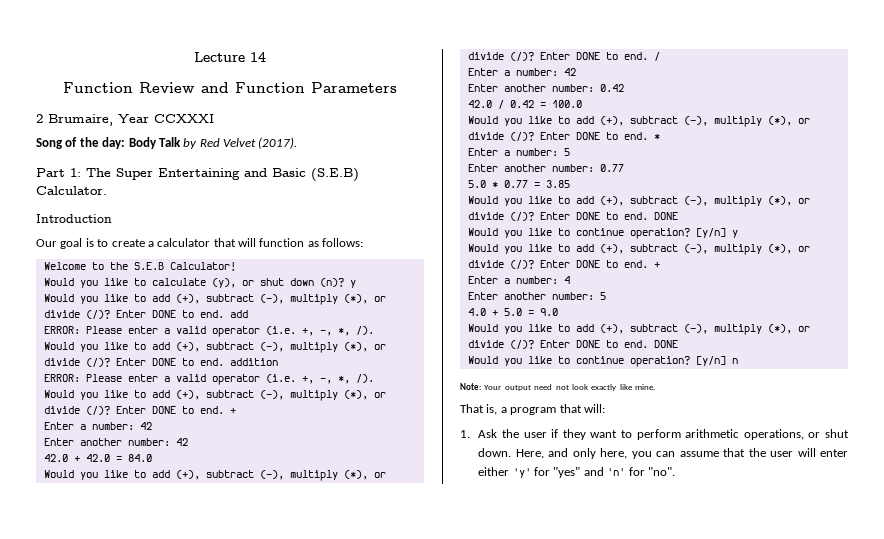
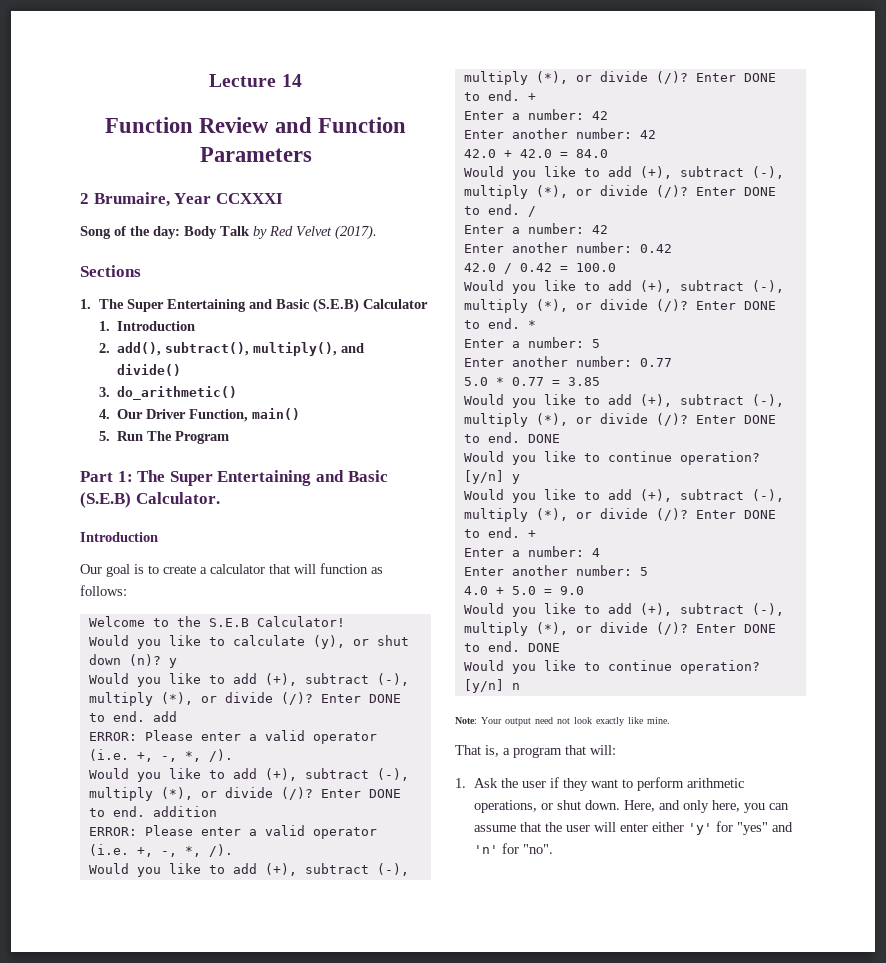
+ Sections
+ 1. The Super Entertaining and Basic (S.E.B) Calculator
+ 1. Introduction
+ 2. add(), subtract(), multiply(), and divide()
+ 3. do_arithmetic()
+ 4. Our Driver Function, main()
+ 5. Run The Program

